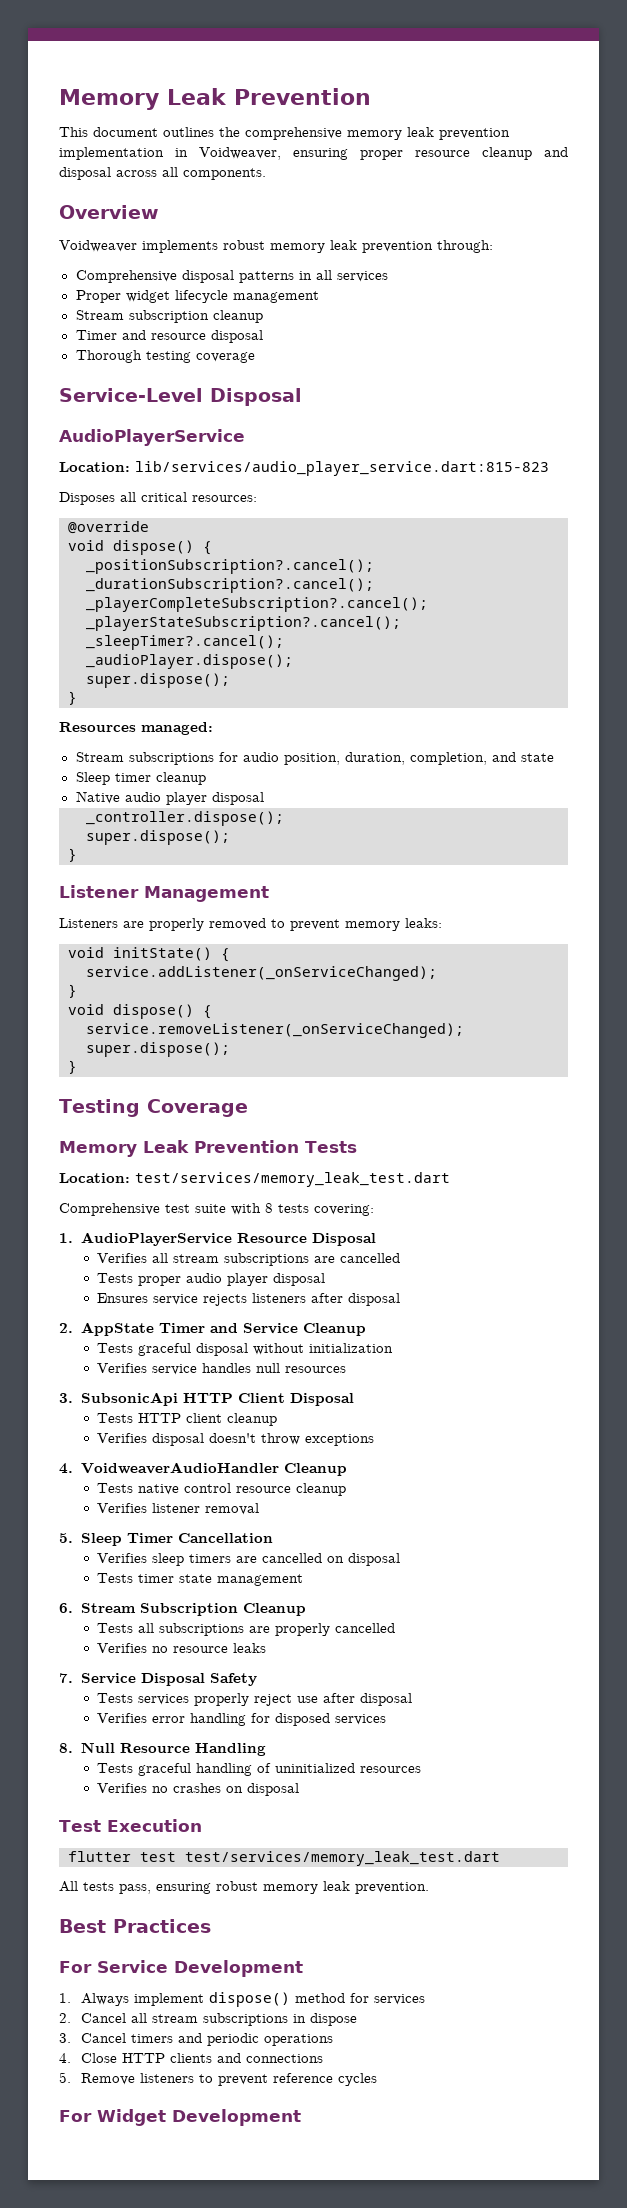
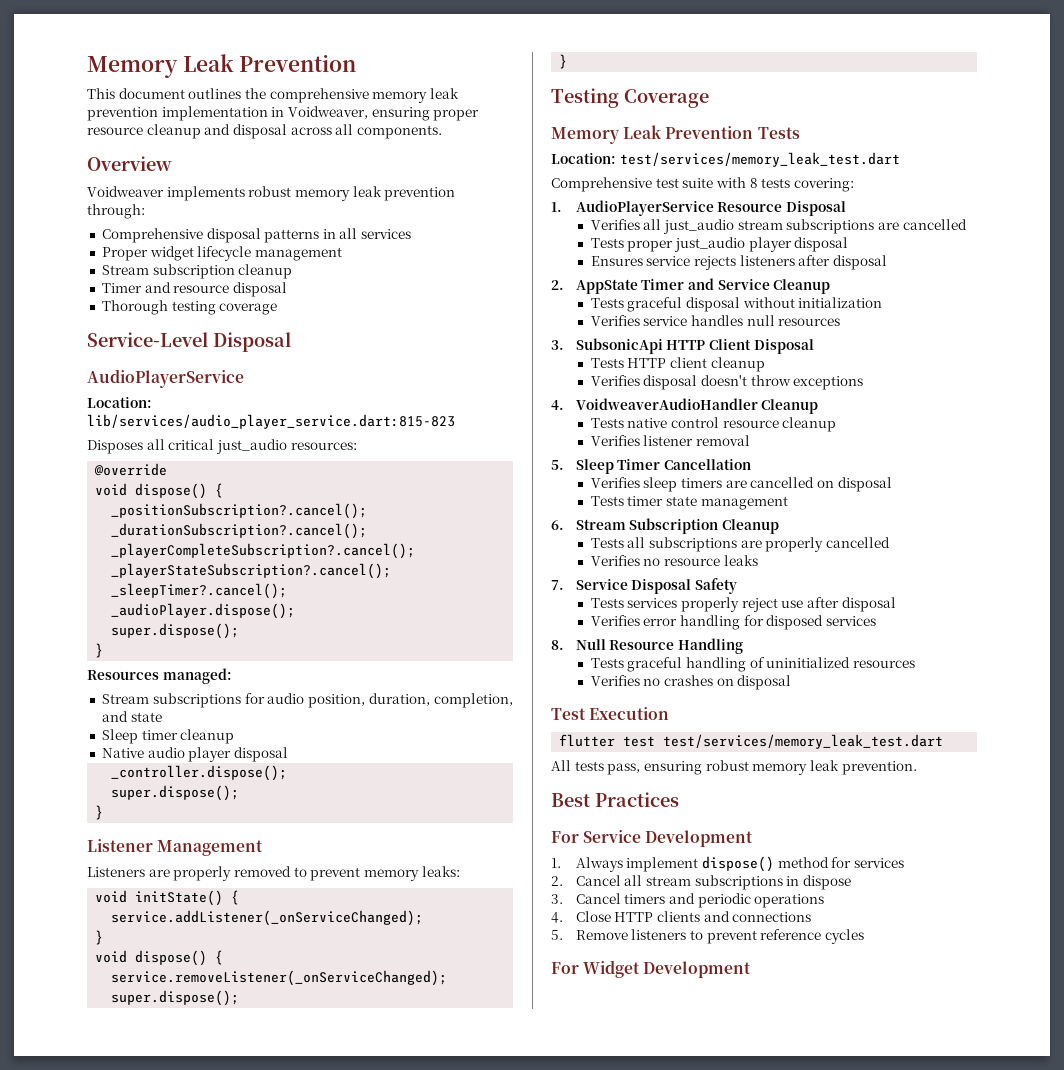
- Disposes all critical resources:
+ Disposes all critical just_audio resources:
- Verifies all stream subscriptions are cancelled
+ Verifies all just_audio stream subscriptions are cancelled
- Tests proper audio player disposal
+ Tests proper just_audio player disposal

